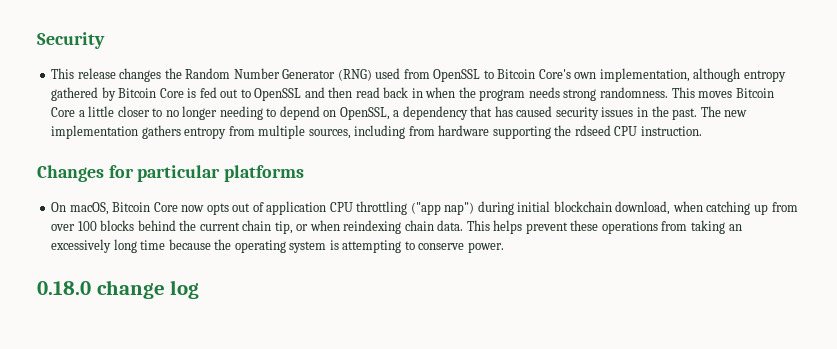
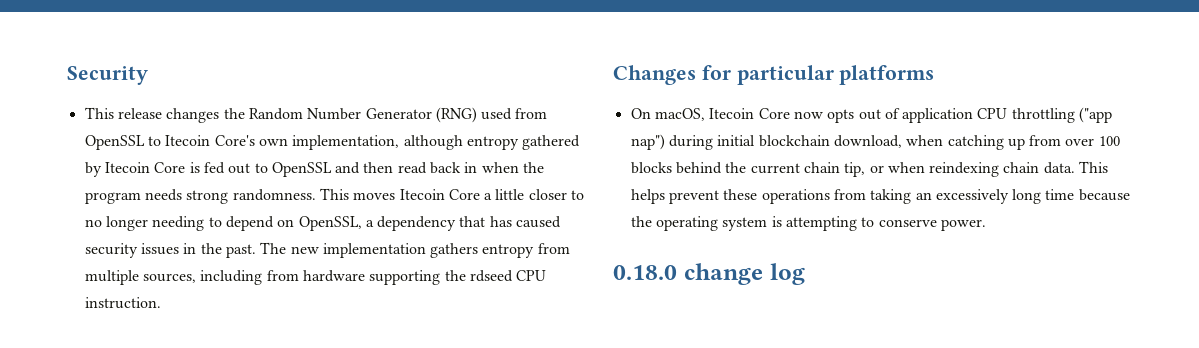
- This release changes the Random Number Generator (RNG) used from OpenSSL to Bitcoin Core's own implementation, although entropy gathered by Bitcoin Core is fed out to OpenSSL and then read back in when the program needs strong randomness.
+ This release changes the Random Number Generator (RNG) used from OpenSSL to Itecoin Core's own implementation, although entropy gathered by Itecoin Core is fed out to OpenSSL and then read back in when the program needs strong randomness.
- This moves Bitcoin Core a little closer to no longer needing to depend on OpenSSL, a dependency that has caused security issues in the past.
+ This moves Itecoin Core a little closer to no longer needing to depend on OpenSSL, a dependency that has caused security issues in the past.
- On macOS, Bitcoin Core now opts out of application CPU throttling ("app nap") during initial blockchain download, when catching up from over 100 blocks behind the current chain tip, or when reindexing chain data.
+ On macOS, Itecoin Core now opts out of application CPU throttling ("app nap") during initial blockchain download, when catching up from over 100 blocks behind the current chain tip, or when reindexing chain data.

